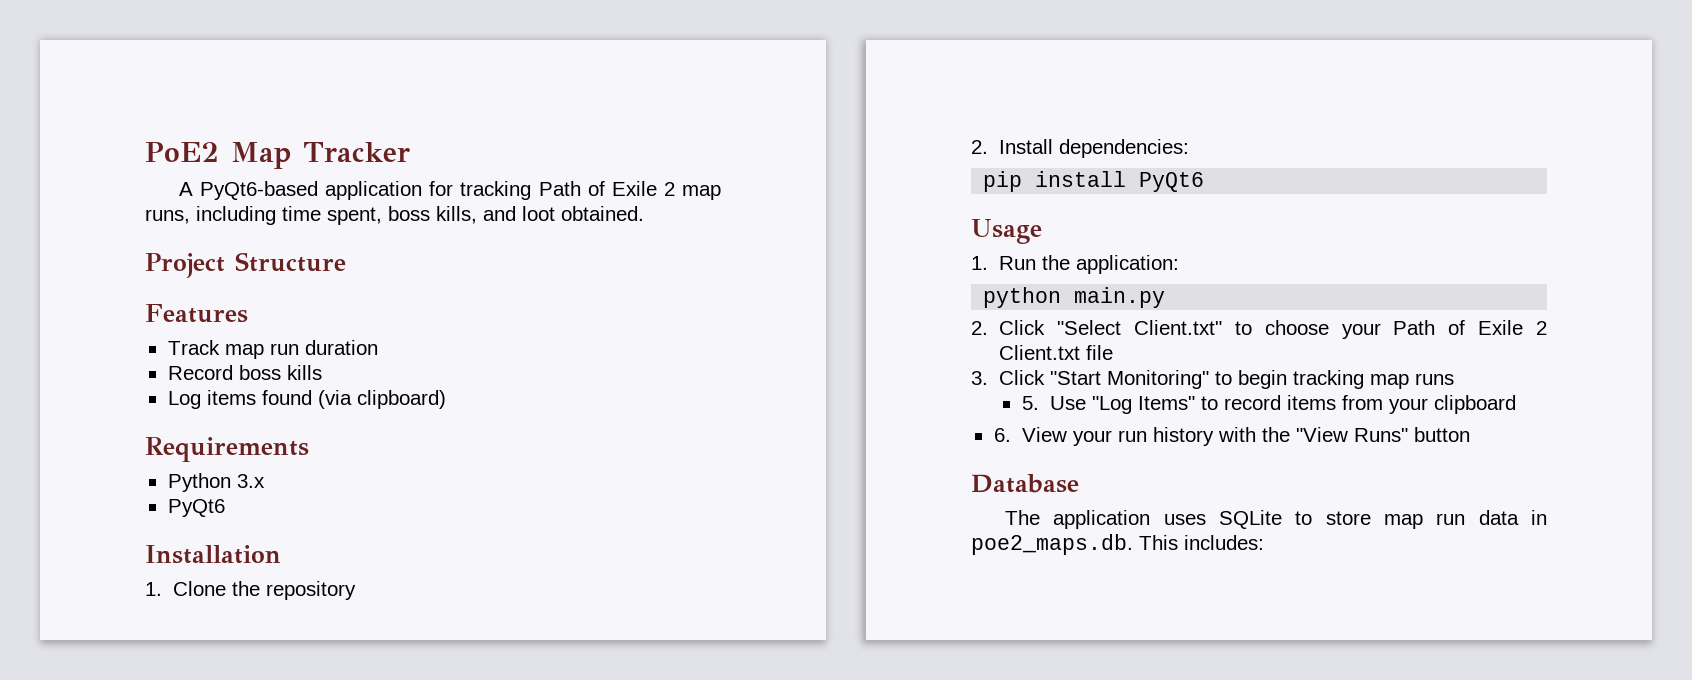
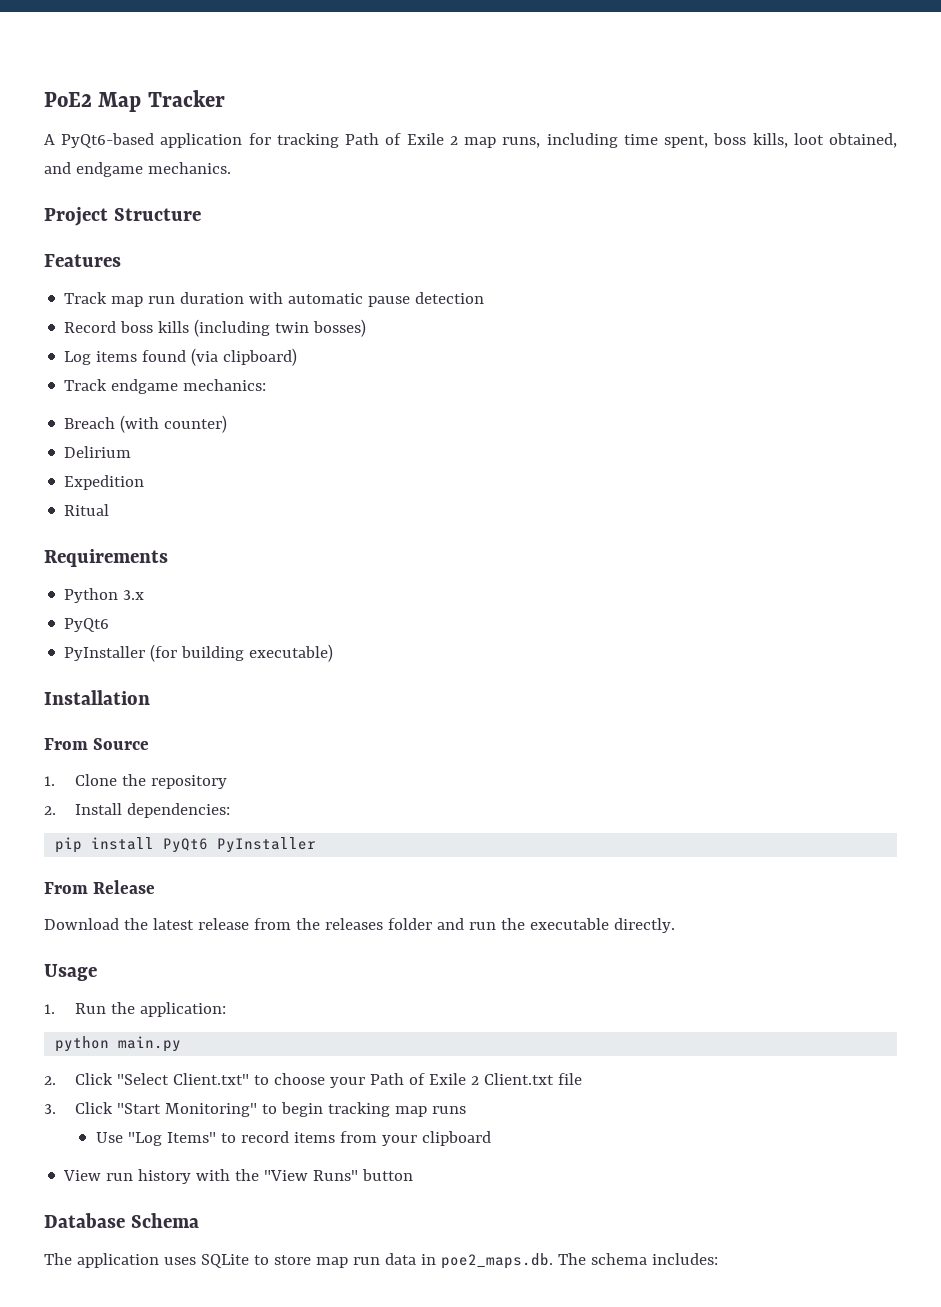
- A PyQt6-based application for tracking Path of Exile 2 map runs, including time spent, boss kills, and loot obtained.
+ A PyQt6-based application for tracking Path of Exile 2 map runs, including time spent, boss kills, loot obtained, and endgame mechanics.
- Track map run duration
+ Track map run duration with automatic pause detection
- Record boss kills
+ Record boss kills (including twin bosses)
+ Track endgame mechanics:
+ Breach (with counter)
+ Delirium
+ Expedition
+ Ritual
+ PyInstaller (for building executable)
+ From Source
- pip install PyQt6
+ pip install PyQt6 PyInstaller
+ From Release
+ Download the latest release from the releases folder and run the executable directly.
- 5. Use "Log Items" to record items from your clipboard
+ Use "Log Items" to record items from your clipboard
- 6. View your run history with the "View Runs" button
+ View run history with the "View Runs" button
- Database
+ Database Schema
- The application uses SQLite to store map run data in poe2_maps.db. This includes:
+ The application uses SQLite to store map run data in poe2_maps.db. The schema includes:

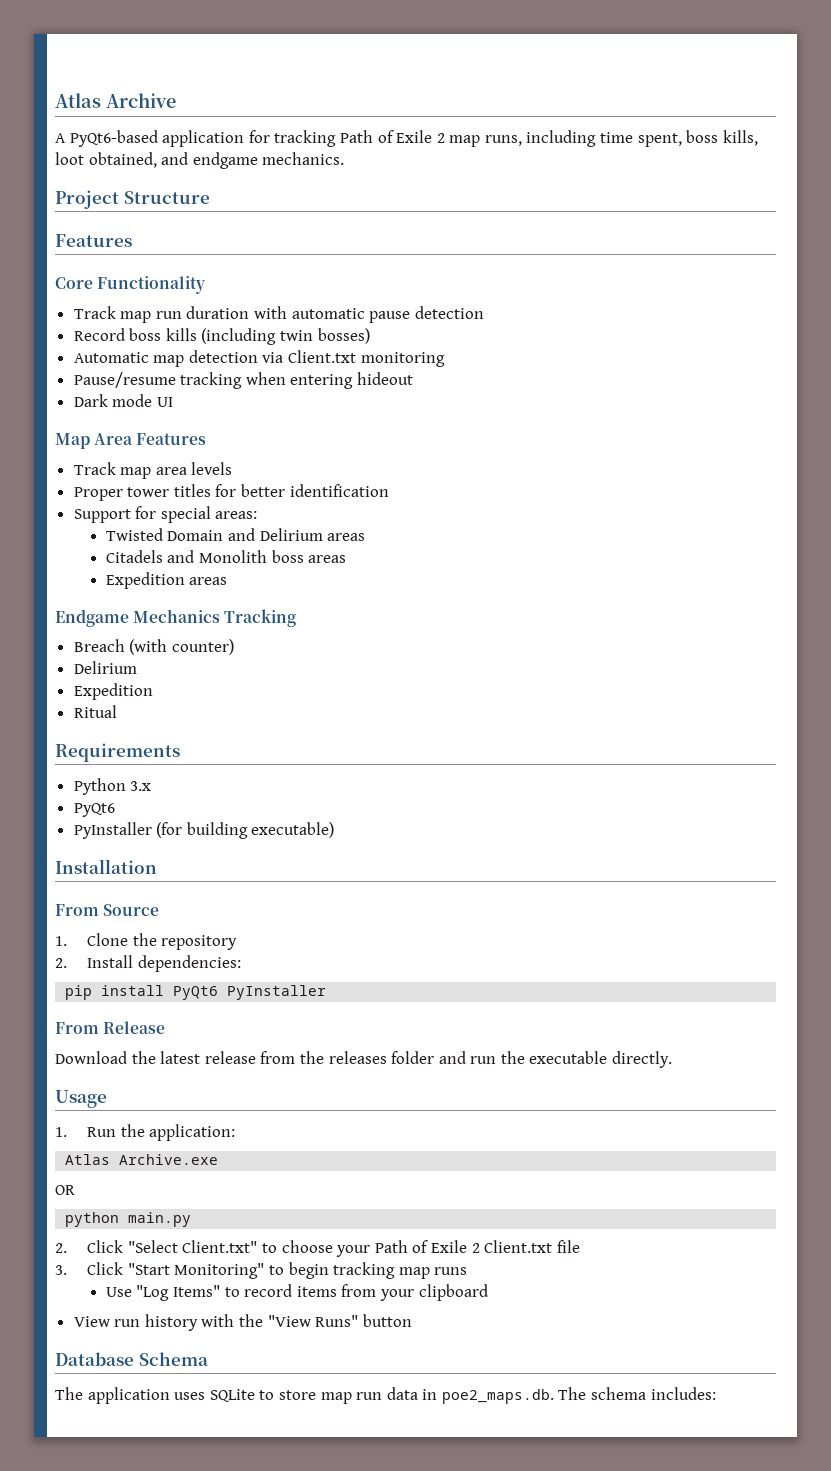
- PoE2 Map Tracker
+ Atlas Archive
+ Core Functionality
- Log items found (via clipboard)
- Track endgame mechanics:
+ Automatic map detection via Client.txt monitoring
+ Pause/resume tracking when entering hideout
+ Dark mode UI
+ Map Area Features
+ Track map area levels
+ Proper tower titles for better identification
+ Support for special areas:
+ Twisted Domain and Delirium areas
+ Citadels and Monolith boss areas
+ Expedition areas
+ Endgame Mechanics Tracking
+ Atlas Archive.exe
+ OR

